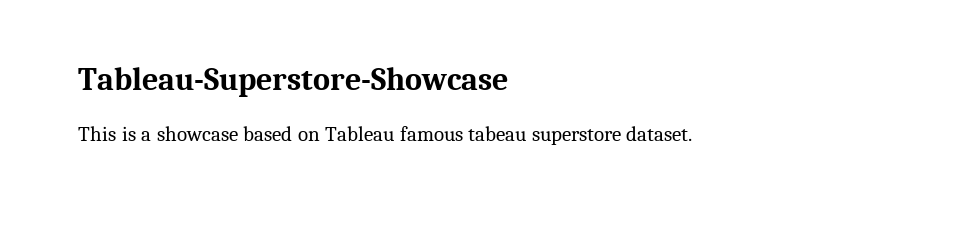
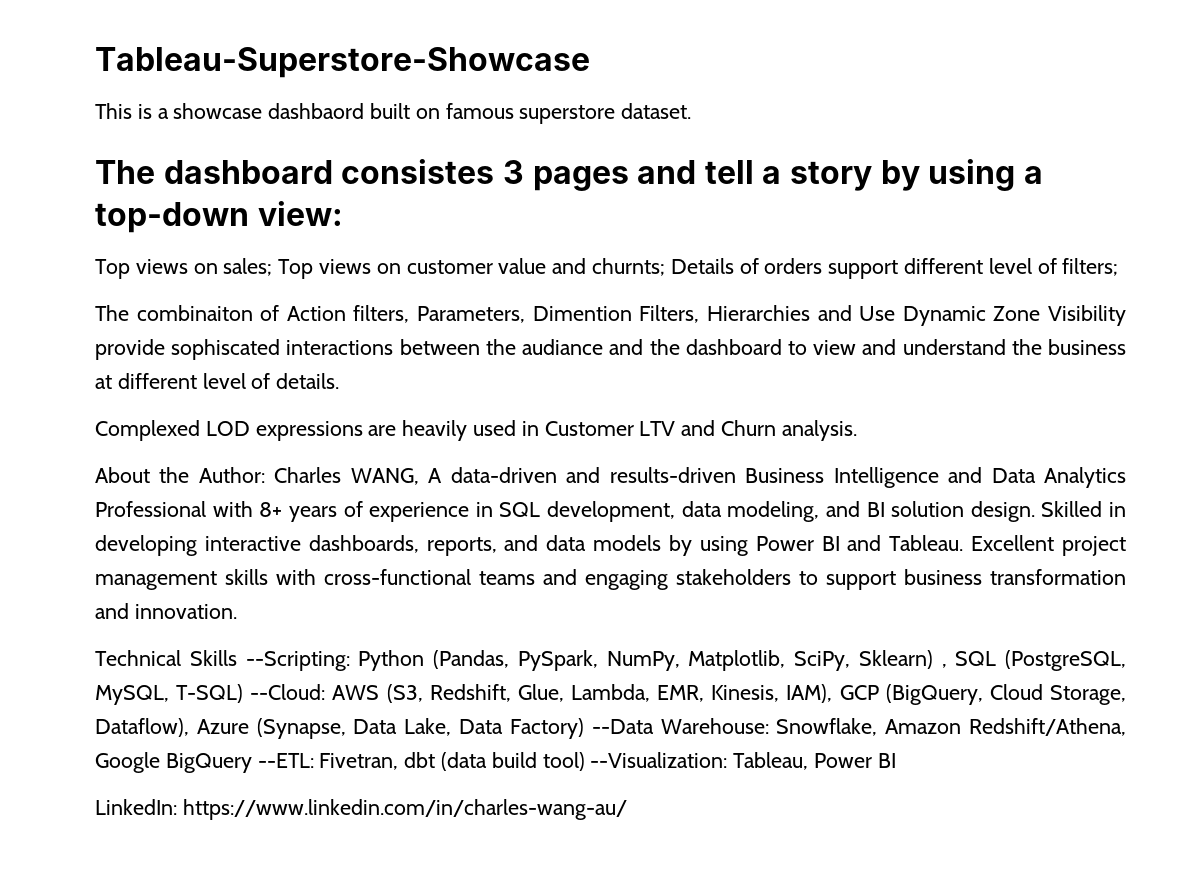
- This is a showcase based on Tableau famous tabeau superstore dataset.
+ This is a showcase dashbaord built on famous superstore dataset.
+ The dashboard consistes 3 pages and tell a story by using a top-down view:
+ Top views on sales; Top views on customer value and churnts; Details of orders support different level of filters;
+ The combinaiton of Action filters, Parameters, Dimention Filters, Hierarchies and Use Dynamic Zone Visibility provide sophiscated interactions between the audiance and the dashboard to view and understand the business at different level of details.
+ Complexed LOD expressions are heavily used in Customer LTV and Churn analysis.
+ About the Author: Charles WANG, A data-driven and results-driven Business Intelligence and Data Analytics Professional with 8+ years of experience in SQL development, data modeling, and BI solution design. Skilled in developing interactive dashboards, reports, and data models by using Power BI and Tableau. Excellent project management skills with cross-functional teams and engaging stakeholders to support business transformation and innovation.
+ Technical Skills --Scripting: Python (Pandas, PySpark, NumPy, Matplotlib, SciPy, Sklearn) , SQL (PostgreSQL, MySQL, T-SQL) --Cloud: AWS (S3, Redshift, Glue, Lambda, EMR, Kinesis, IAM), GCP (BigQuery, Cloud Storage, Dataflow), Azure (Synapse, Data Lake, Data Factory) --Data Warehouse: Snowflake, Amazon Redshift/Athena, Google BigQuery --ETL: Fivetran, dbt (data build tool) --Visualization: Tableau, Power BI
+ LinkedIn: https://www.linkedin.com/in/charles-wang-au/

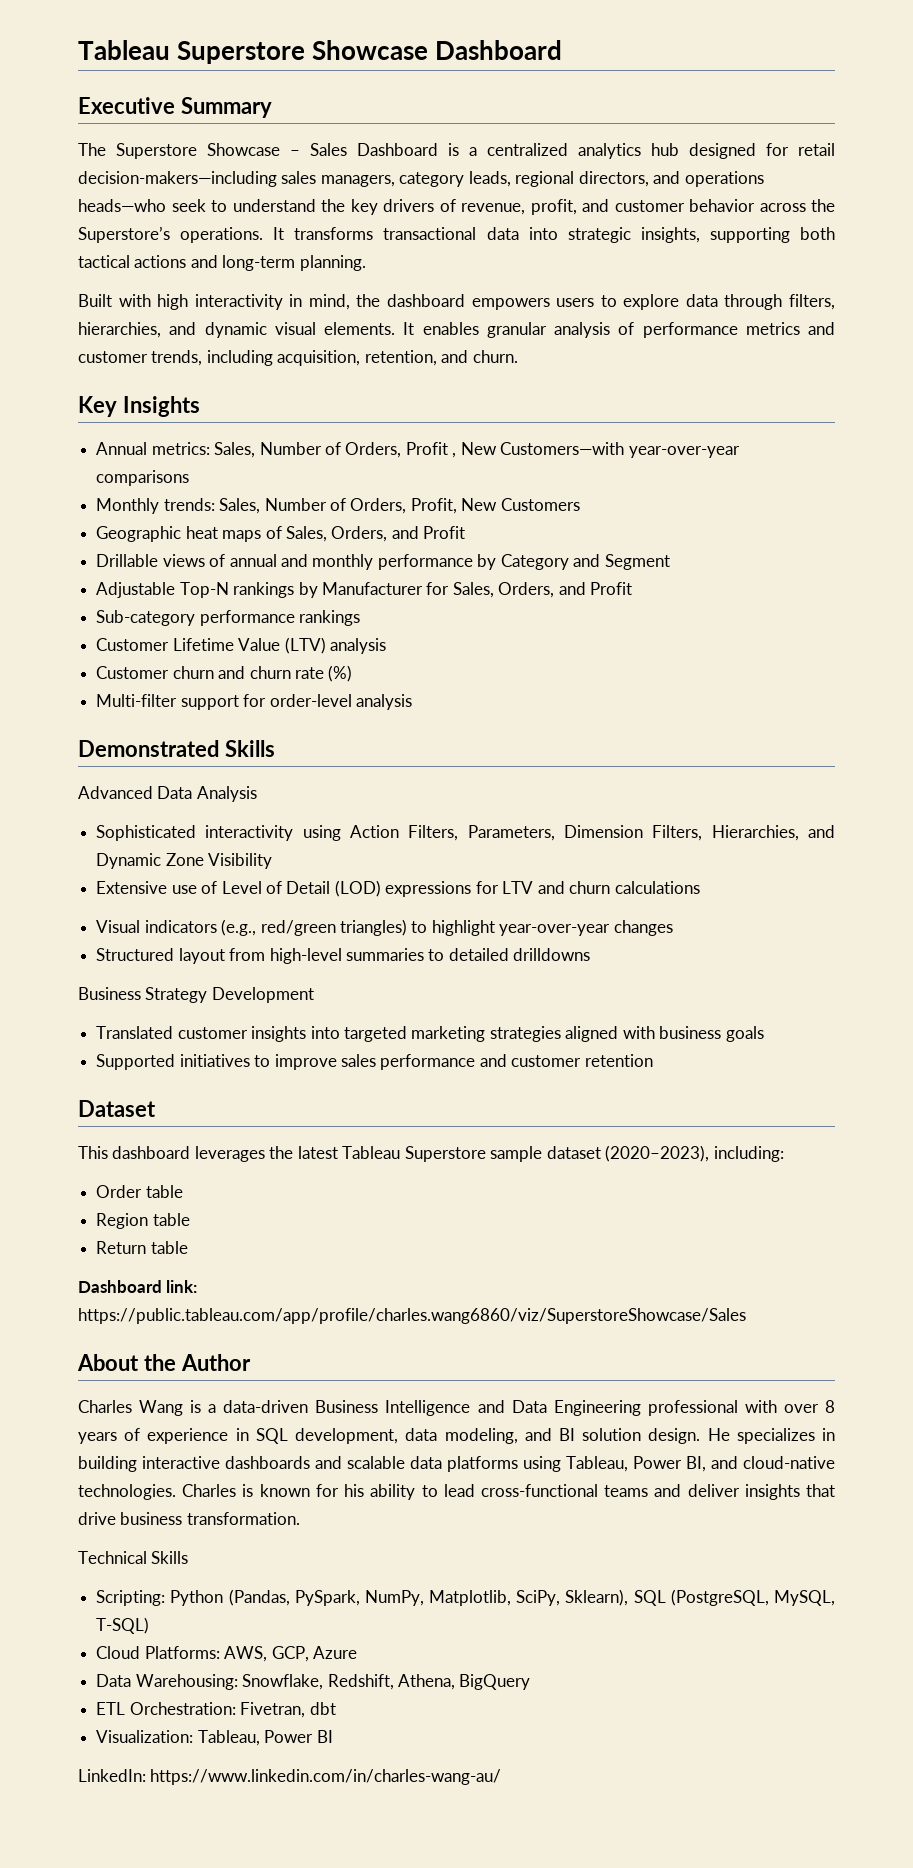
- Tableau-Superstore-Showcase
- This is a showcase dashbaord built on famous superstore dataset.
- The dashboard consistes 3 pages and tell a story by using a top-down view:
- Top views on sales; Top views on customer value and churnts; Details of orders support different level of filters;
- The combinaiton of Action filters, Parameters, Dimention Filters, Hierarchies and Use Dynamic Zone Visibility provide sophiscated interactions between the audiance and the dashboard to view and understand the business at different level of details.
- Complexed LOD expressions are heavily used in Customer LTV and Churn analysis.
- About the Author: Charles WANG, A data-driven and results-driven Business Intelligence and Data Analytics Professional with 8+ years of experience in SQL development, data modeling, and BI solution design.
+ Tableau Superstore Showcase Dashboard
+ Executive Summary
+ The Superstore Showcase – Sales Dashboard is a centralized analytics hub designed for retail decision-makers—including sales managers, category leads, regional directors, and operations heads—who seek to understand the key drivers of revenue, profit, and customer behavior across the Superstore’s operations. It transforms transactional data into strategic insights, supporting both tactical actions and long-term planning.
+ Built with high interactivity in mind, the dashboard empowers users to explore data through filters, hierarchies, and dynamic visual elements. It enables granular analysis of performance metrics and customer trends, including acquisition, retention, and churn.
+ Key Insights
+ Annual metrics: Sales, Number of Orders, Profit , New Customers—with year-over-year comparisons
+ Monthly trends: Sales, Number of Orders, Profit, New Customers
+ Geographic heat maps of Sales, Orders, and Profit
+ Drillable views of annual and monthly performance by Category and Segment
+ Adjustable Top-N rankings by Manufacturer for Sales, Orders, and Profit
+ Sub-category performance rankings
+ Customer Lifetime Value (LTV) analysis
+ Customer churn and churn rate (%)
+ Multi-filter support for order-level analysis
+ Demonstrated Skills
+ Advanced Data Analysis
+ Sophisticated interactivity using Action Filters, Parameters, Dimension Filters, Hierarchies, and Dynamic Zone Visibility
+ Extensive use of Level of Detail (LOD) expressions for LTV and churn calculations
+ Visual indicators (e.g., red/green triangles) to highlight year-over-year changes
+ Structured layout from high-level summaries to detailed drilldowns
+ Business Strategy Development
+ Translated customer insights into targeted marketing strategies aligned with business goals
+ Supported initiatives to improve sales performance and customer retention
+ Dataset
+ This dashboard leverages the latest Tableau Superstore sample dataset (2020–2023), including:
+ Order table
+ Region table
+ Return table
+ Dashboard link: https://public.tableau.com/app/profile/charles.wang6860/viz/SuperstoreShowcase/Sales
+ About the Author
+ Charles Wang is a data-driven Business Intelligence and Data Engineering professional with over 8 years of experience in SQL development, data modeling, and BI solution design.
- Skilled in developing interactive dashboards, reports, and data models by using Power BI and Tableau. Excellent project management skills with cross-functional teams and engaging stakeholders to support business transformation and innovation.
+ He specializes in building interactive dashboards and scalable data platforms using Tableau, Power BI, and cloud-native technologies. Charles is known for his ability to lead cross-functional teams and deliver insights that drive business transformation.
- Technical Skills --Scripting: Python (Pandas, PySpark, NumPy, Matplotlib, SciPy, Sklearn) , SQL (PostgreSQL, MySQL, T-SQL) --Cloud: AWS (S3, Redshift, Glue, Lambda, EMR, Kinesis, IAM), GCP (BigQuery, Cloud Storage, Dataflow), Azure (Synapse, Data Lake, Data Factory) --Data Warehouse: Snowflake, Amazon Redshift/Athena, Google BigQuery --ETL: Fivetran, dbt (data build tool) --Visualization: Tableau, Power BI
+ Technical Skills
+ Scripting: Python (Pandas, PySpark, NumPy, Matplotlib, SciPy, Sklearn), SQL (PostgreSQL, MySQL, T-SQL)
+ Cloud Platforms: AWS, GCP, Azure
+ Data Warehousing: Snowflake, Redshift, Athena, BigQuery
+ ETL Orchestration: Fivetran, dbt
+ Visualization: Tableau, Power BI

